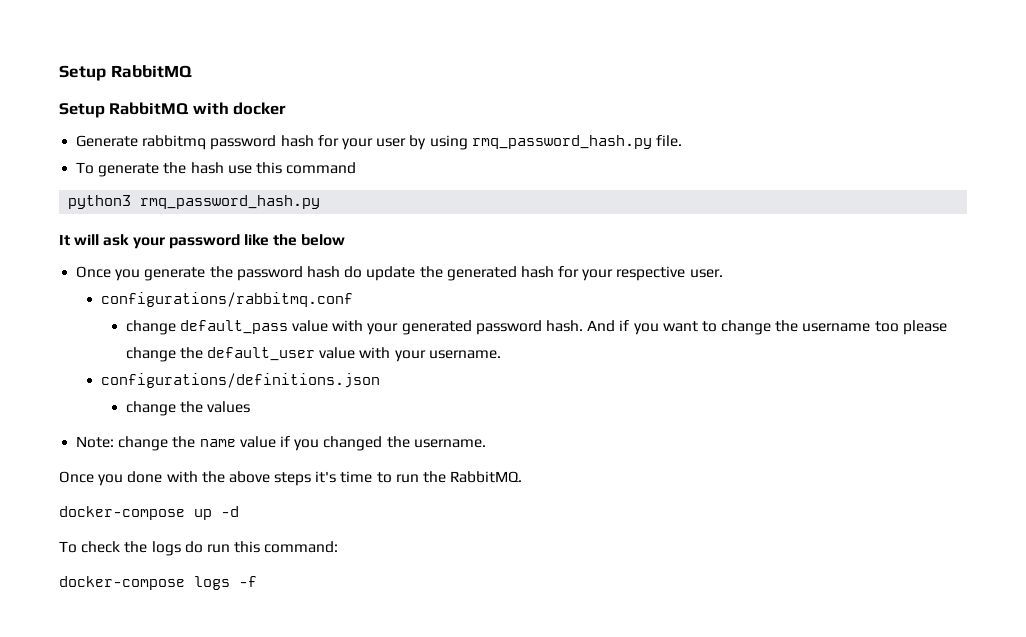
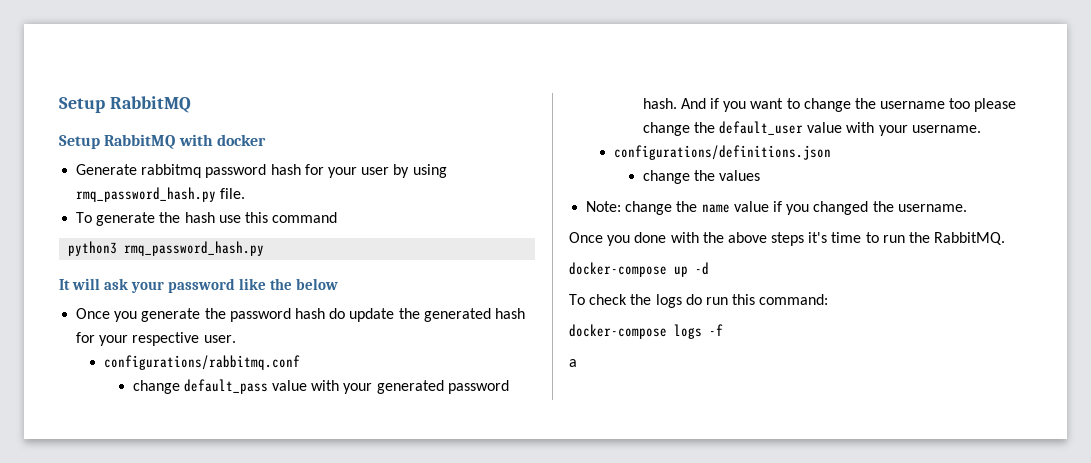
+ a

